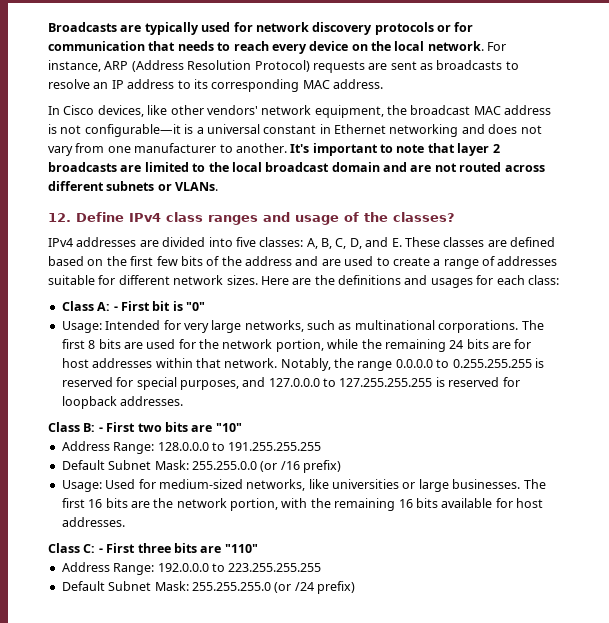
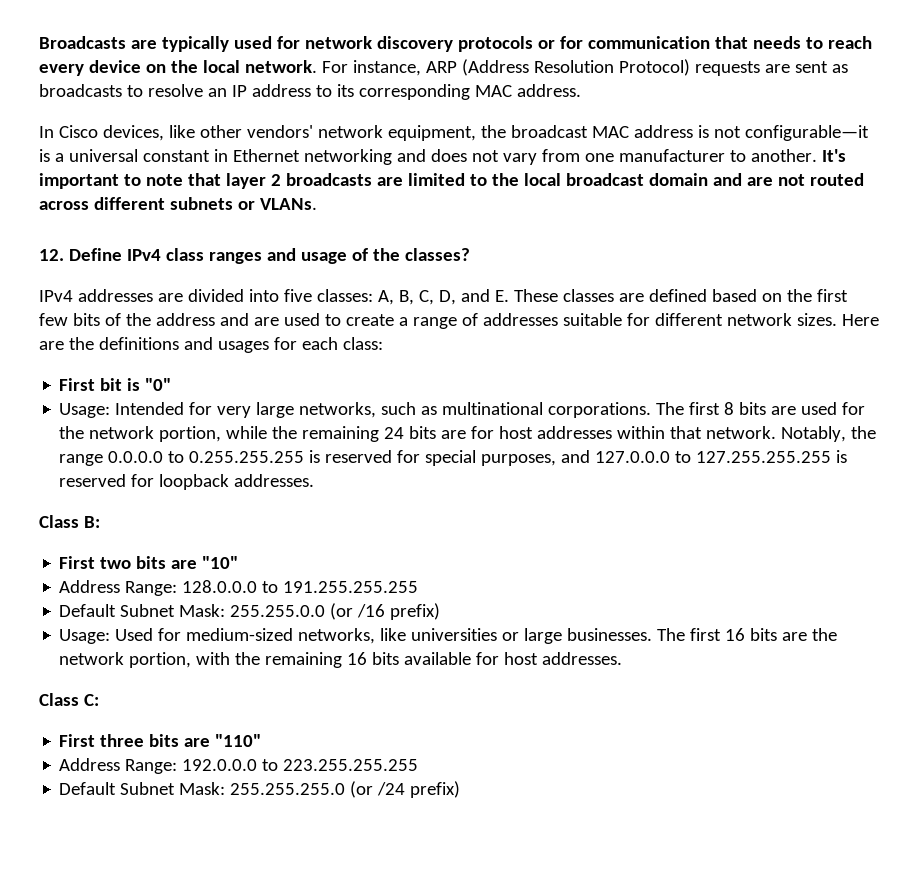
- Class A: - First bit is "0"
+ First bit is "0"
- Class B: - First two bits are "10"
+ Class B:
+ First two bits are "10"
- Class C: - First three bits are "110"
+ Class C:
+ First three bits are "110"

